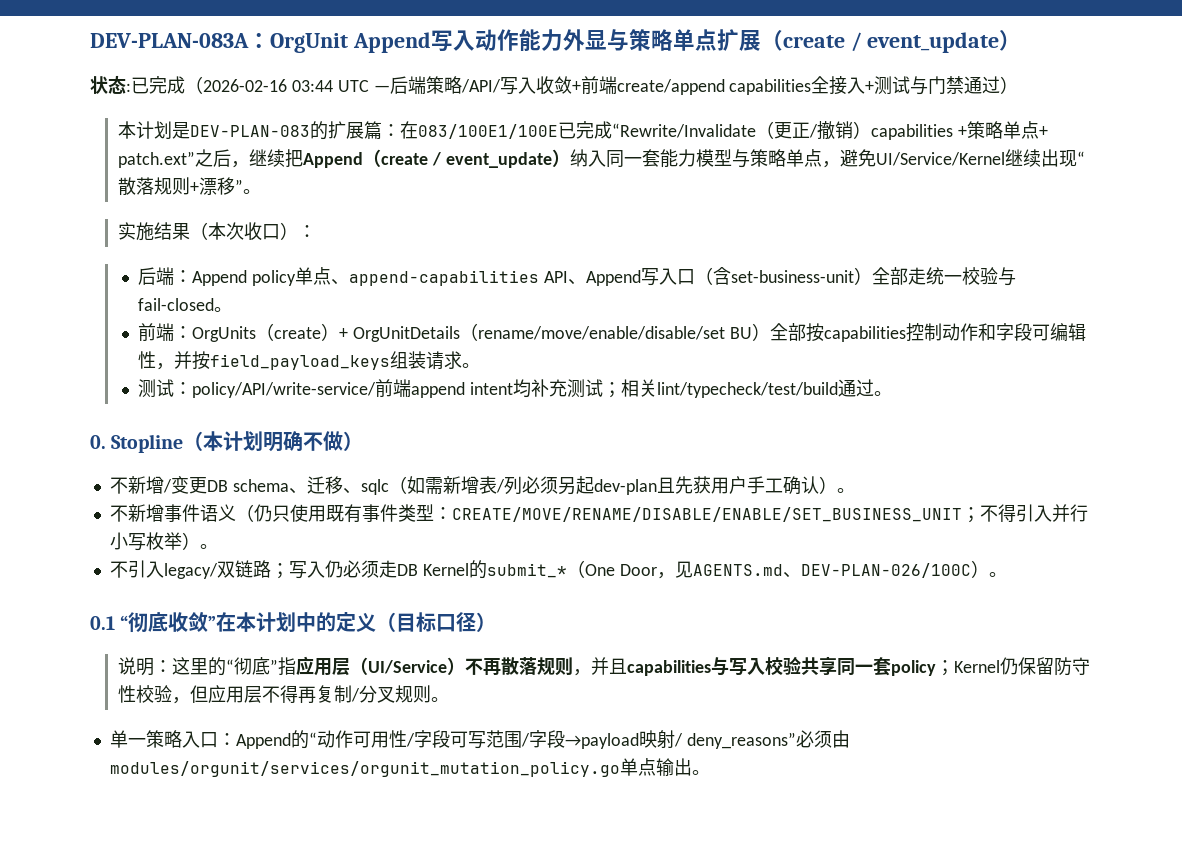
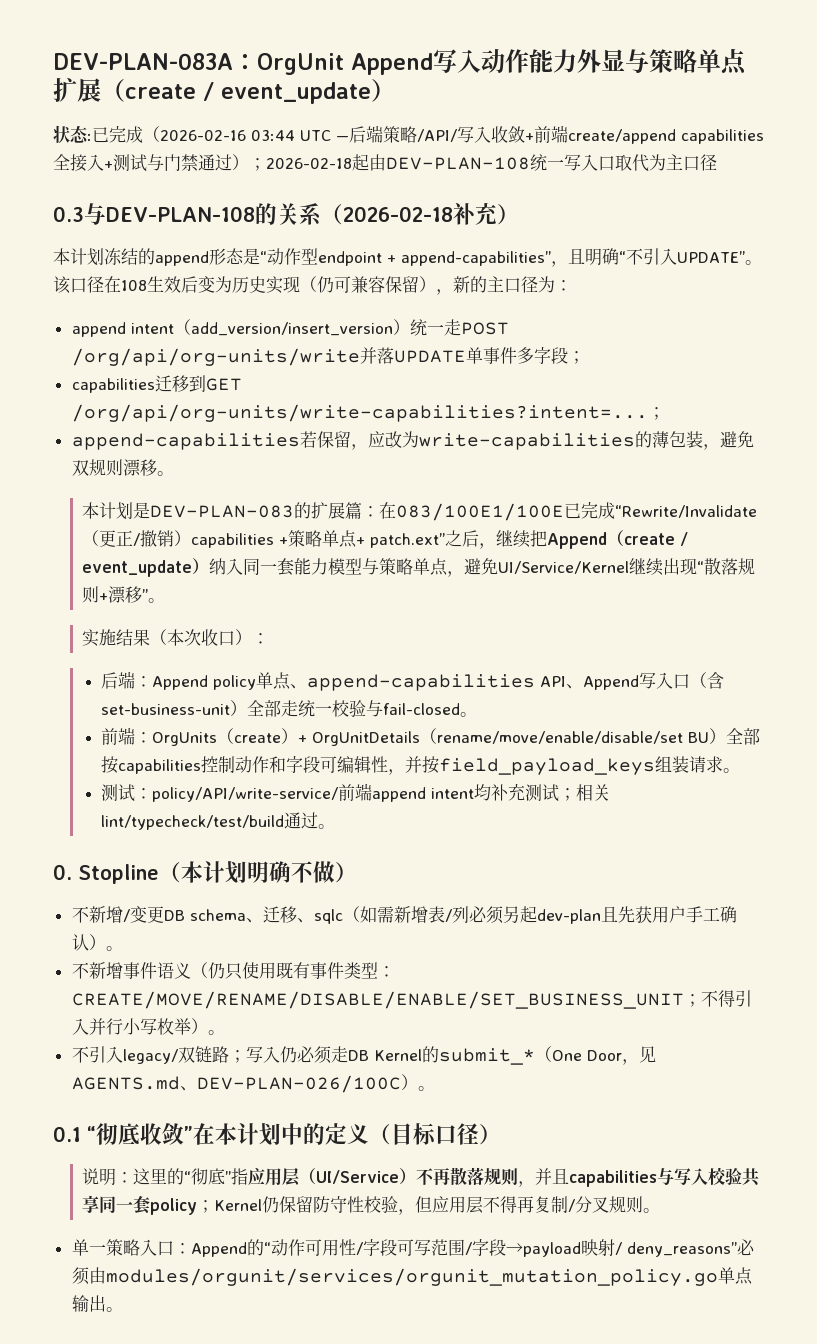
- 状态:已完成（2026-02-16 03:44 UTC —后端策略/API/写入收敛+前端create/append capabilities全接入+测试与门禁通过）
+ 状态:已完成（2026-02-16 03:44 UTC —后端策略/API/写入收敛+前端create/append capabilities全接入+测试与门禁通过）；2026-02-18起由DEV-PLAN-108统一写入口取代为主口径
+ 0.3与DEV-PLAN-108的关系（2026-02-18补充）
+ 本计划冻结的append形态是“动作型endpoint + append-capabilities”，且明确“不引入UPDATE”。该口径在108生效后变为历史实现（仍可兼容保留），新的主口径为：
+ append intent（add_version/insert_version）统一走POST /org/api/org-units/write并落UPDATE单事件多字段；
+ capabilities迁移到GET /org/api/org-units/write-capabilities?intent=...；
+ append-capabilities若保留，应改为write-capabilities的薄包装，避免双规则漂移。

